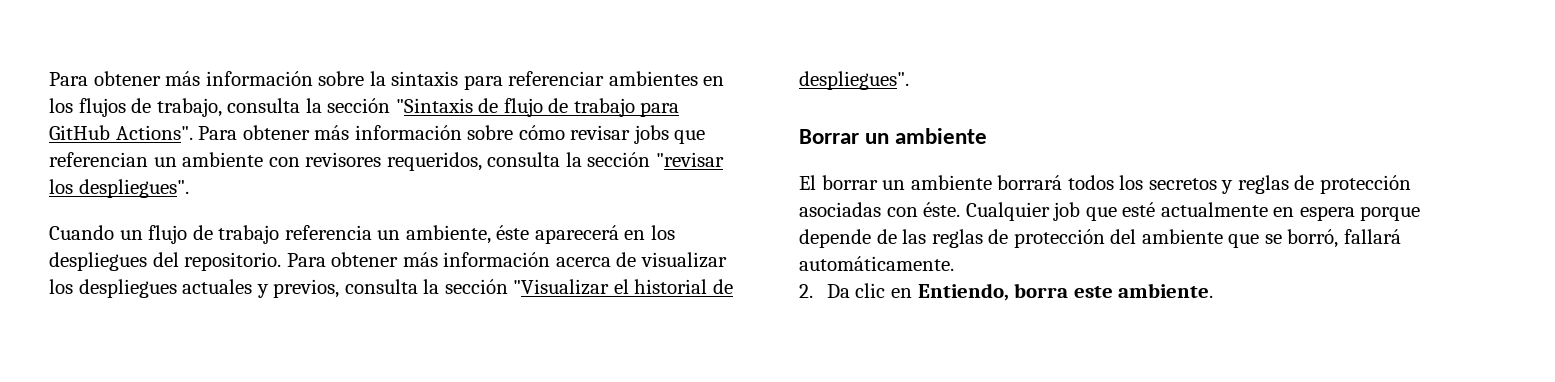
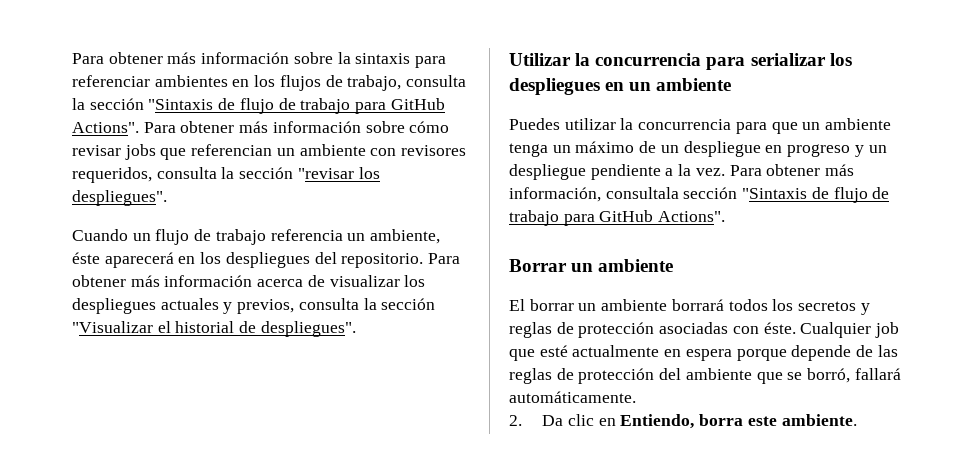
+ Utilizar la concurrencia para serializar los despliegues en un ambiente
+ Puedes utilizar la concurrencia para que un ambiente tenga un máximo de un despliegue en progreso y un despliegue pendiente a la vez. Para obtener más información, consultala sección "Sintaxis de flujo de trabajo para GitHub Actions".

